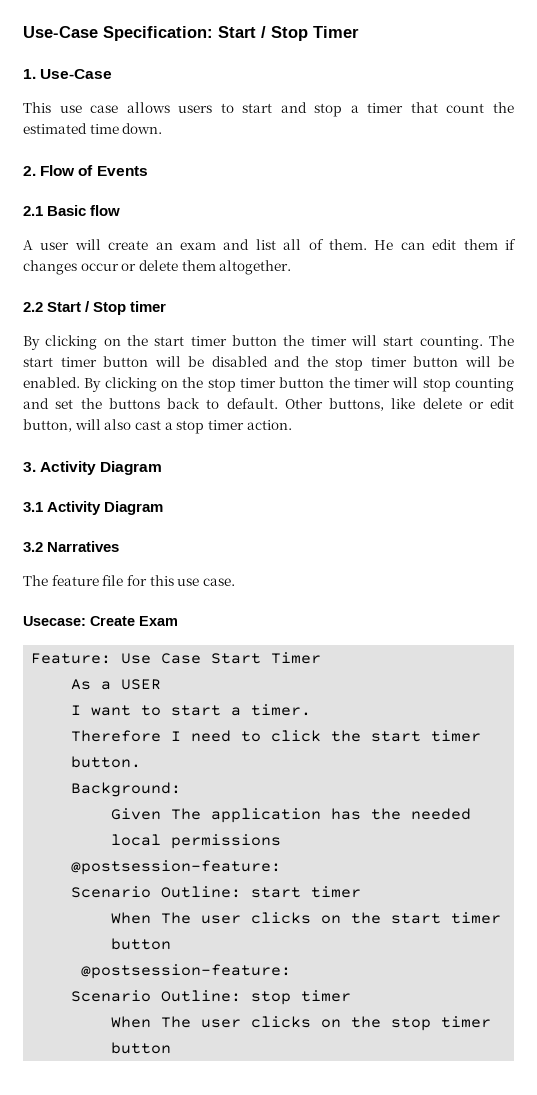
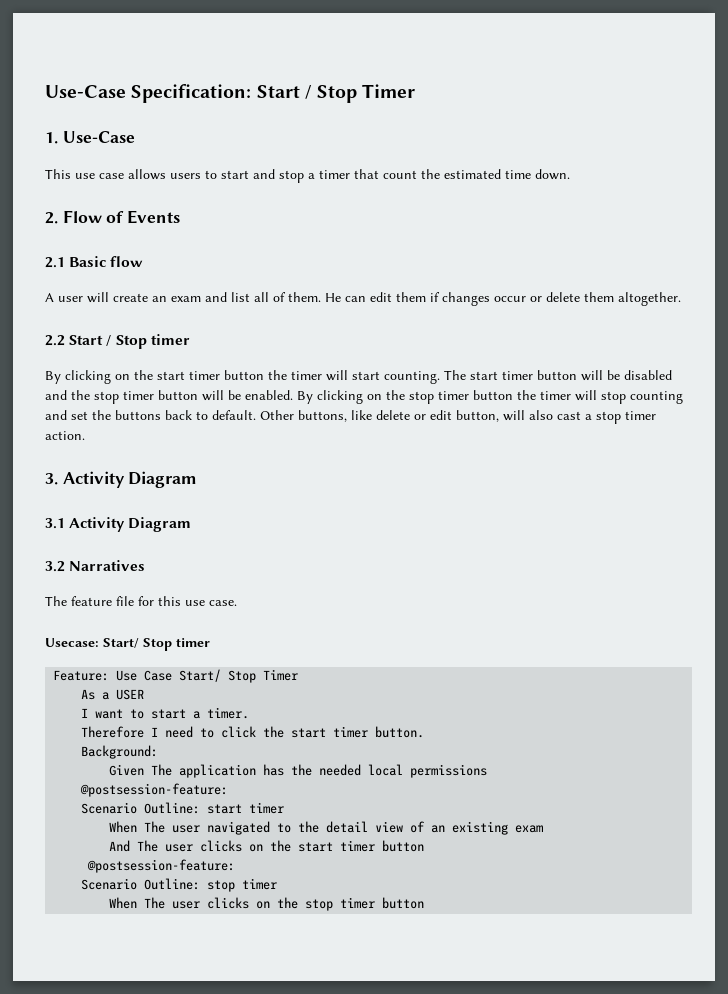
- Usecase: Create Exam
+ Usecase: Start/ Stop timer
- Feature: Use Case Start Timer
+ Feature: Use Case Start/ Stop Timer
- When The user clicks on the start timer button
+ When The user navigated to the detail view of an existing exam
+ And The user clicks on the start timer button

